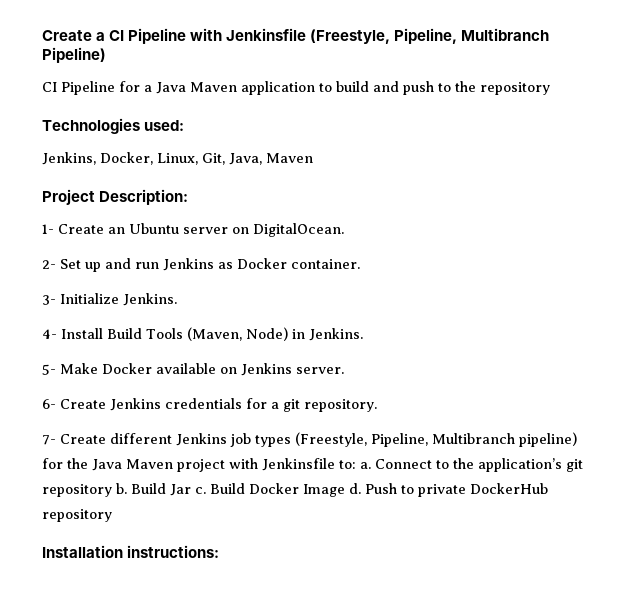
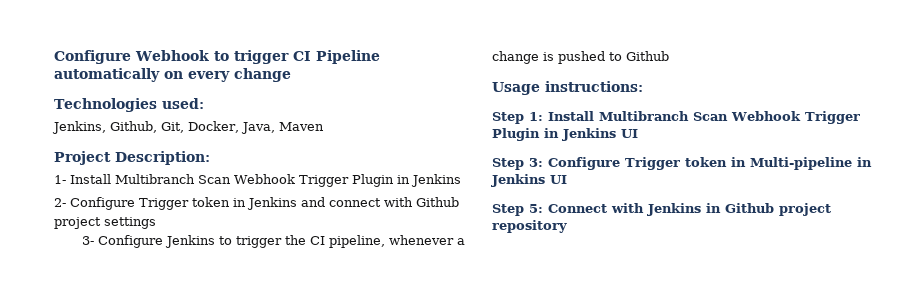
- Create a CI Pipeline with Jenkinsfile (Freestyle, Pipeline, Multibranch Pipeline)
- CI Pipeline for a Java Maven application to build and push to the repository
+ Configure Webhook to trigger CI Pipeline automatically on every change
- Jenkins, Docker, Linux, Git, Java, Maven
+ Jenkins, Github, Git, Docker, Java, Maven
- 1- Create an Ubuntu server on DigitalOcean.
- 2- Set up and run Jenkins as Docker container.
- 3- Initialize Jenkins.
- 4- Install Build Tools (Maven, Node) in Jenkins.
- 5- Make Docker available on Jenkins server.
- 6- Create Jenkins credentials for a git repository.
- 7- Create different Jenkins job types (Freestyle, Pipeline, Multibranch pipeline) for the Java Maven project with Jenkinsfile to: a. Connect to the application’s git repository b. Build Jar c. Build Docker Image d. Push to private DockerHub repository
- Installation instructions:
+ 1- Install Multibranch Scan Webhook Trigger Plugin in Jenkins
+ 2- Configure Trigger token in Jenkins and connect with Github project settings
+ 3- Configure Jenkins to trigger the CI pipeline, whenever a change is pushed to Github
+ Usage instructions:
+ Step 1: Install Multibranch Scan Webhook Trigger Plugin in Jenkins UI
+ Step 3: Configure Trigger token in Multi-pipeline in Jenkins UI
+ Step 5: Connect with Jenkins in Github project repository

